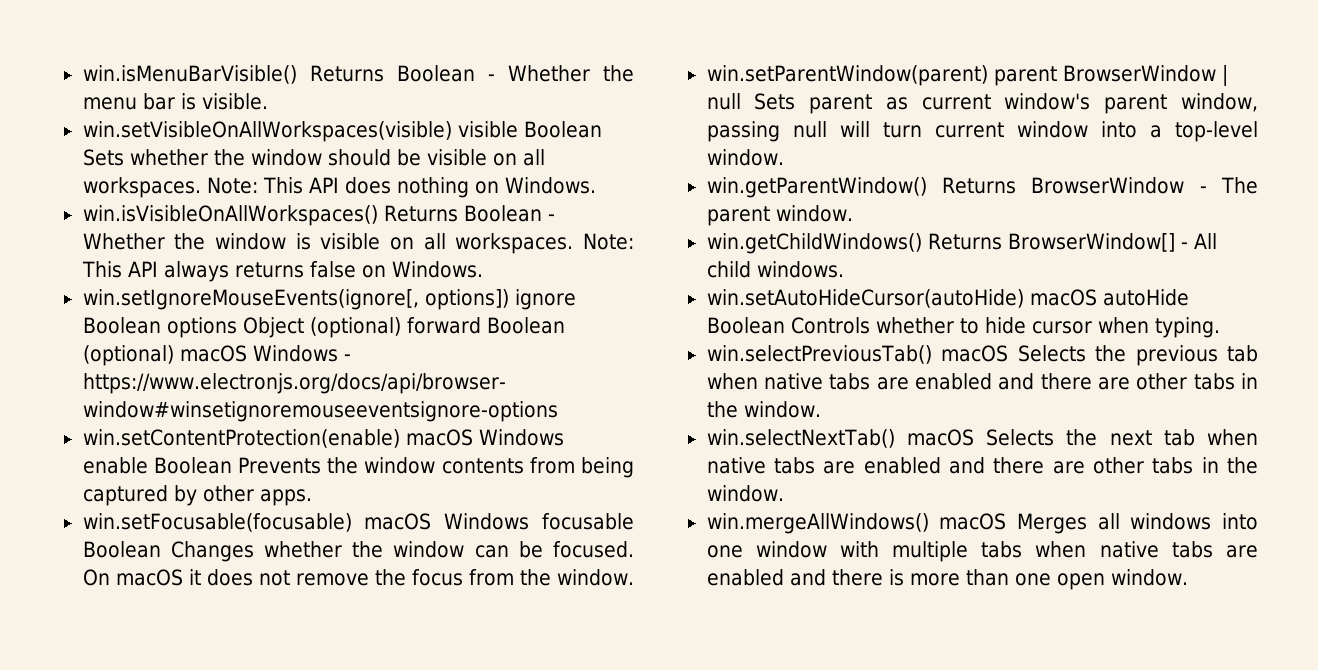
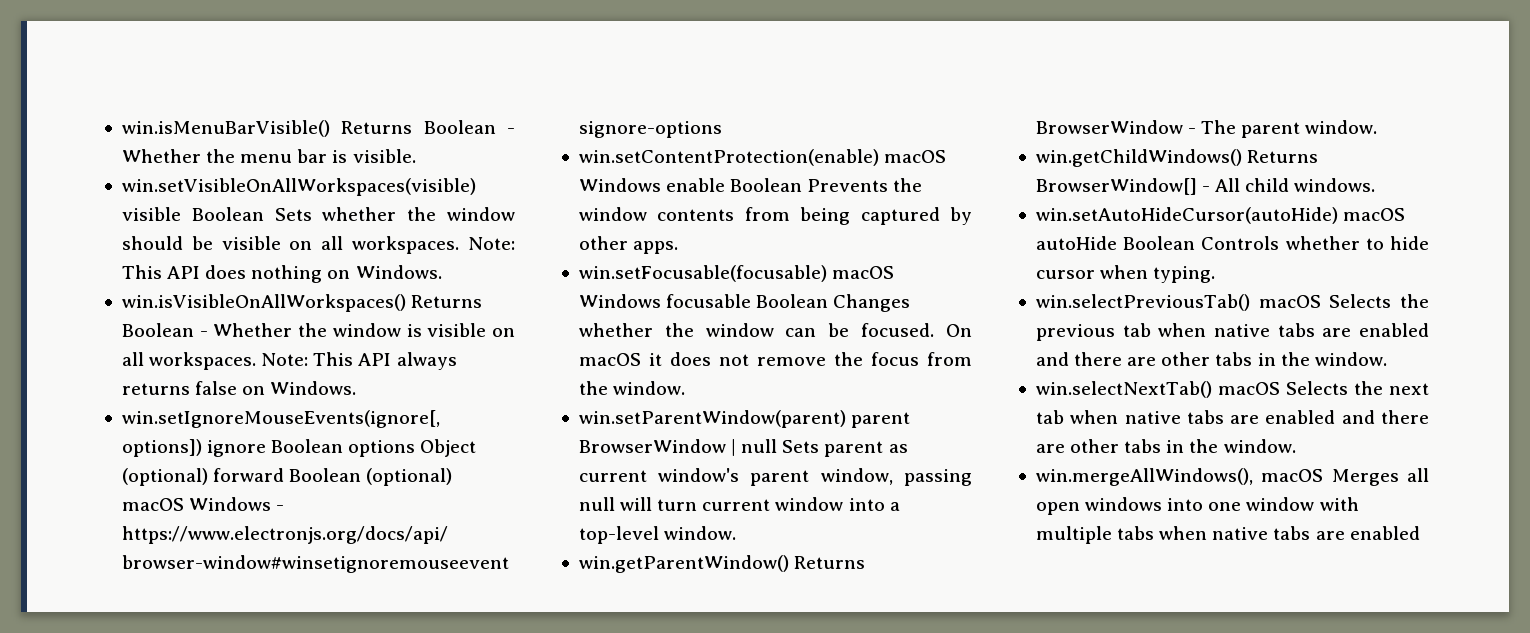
- win.mergeAllWindows() macOS Merges all windows into one window with multiple tabs when native tabs are enabled and there is more than one open window.
+ win.mergeAllWindows(), macOS Merges all open windows into one window with multiple tabs when native tabs are enabled

